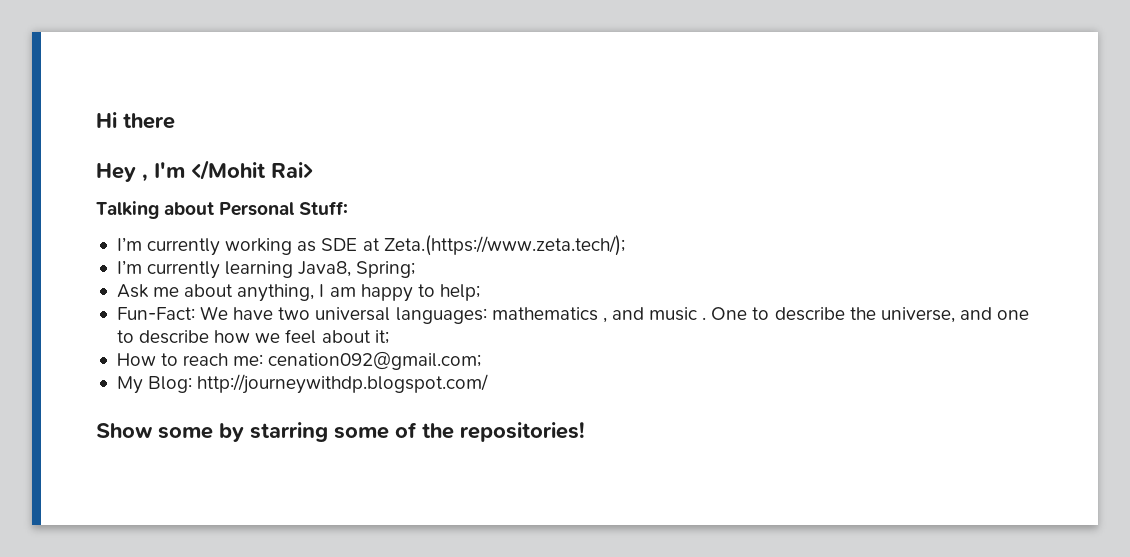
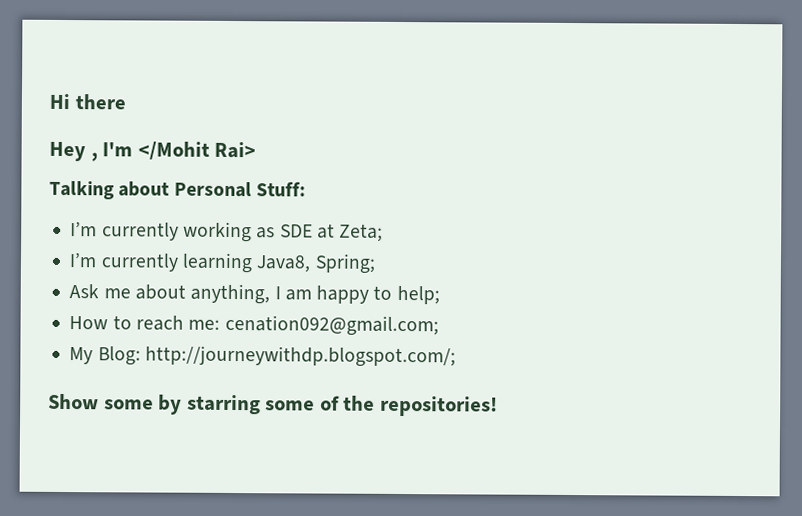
- I’m currently working as SDE at Zeta.(https://www.zeta.tech/);
+ I’m currently working as SDE at Zeta;
- Fun-Fact: We have two universal languages: mathematics , and music . One to describe the universe, and one to describe how we feel about it;
- My Blog: http://journeywithdp.blogspot.com/
+ My Blog: http://journeywithdp.blogspot.com/;

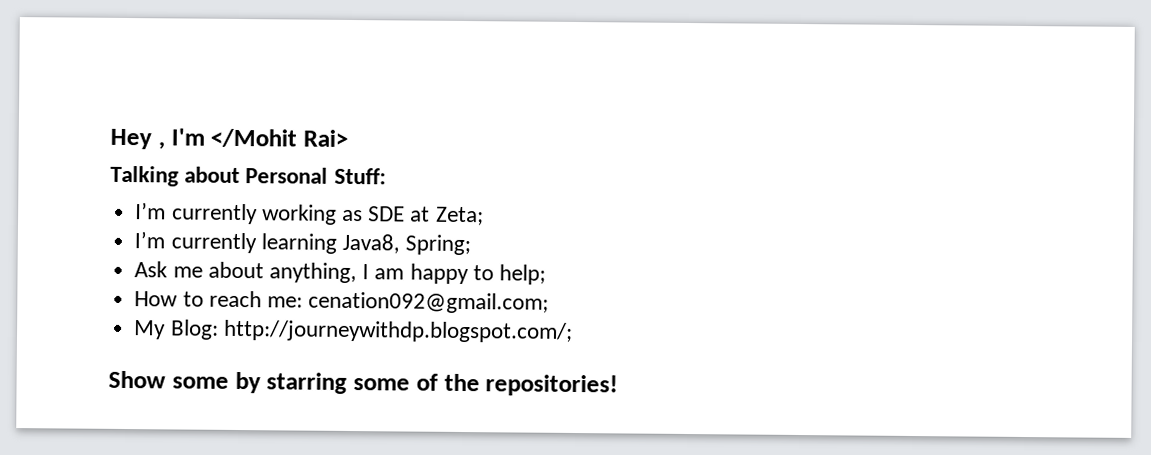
- Hi there

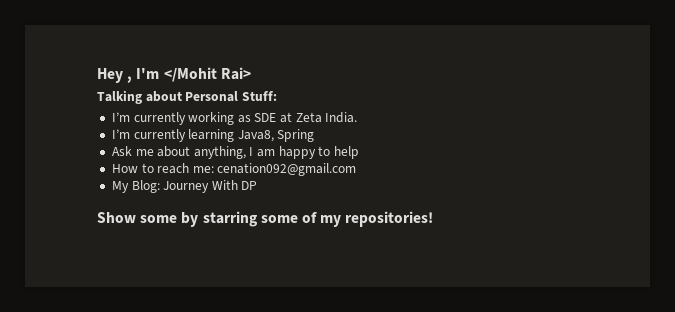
- I’m currently working as SDE at Zeta;
+ I’m currently working as SDE at Zeta India.
- I’m currently learning Java8, Spring;
+ I’m currently learning Java8, Spring
- Ask me about anything, I am happy to help;
+ Ask me about anything, I am happy to help
- How to reach me: cenation092@gmail.com;
+ How to reach me: cenation092@gmail.com
- My Blog: http://journeywithdp.blogspot.com/;
+ My Blog: Journey With DP
- Show some by starring some of the repositories!
+ Show some by starring some of my repositories!

